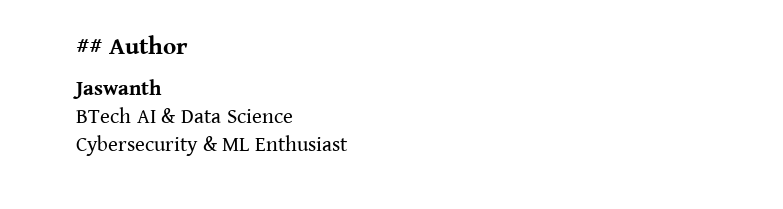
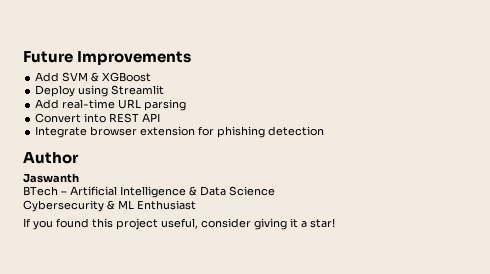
- ## Author
+ Future Improvements
+ Add SVM & XGBoost
+ Deploy using Streamlit
+ Add real-time URL parsing
+ Convert into REST API
+ Integrate browser extension for phishing detection
+ Author
- BTech AI & Data Science
+ BTech – Artificial Intelligence & Data Science
+ If you found this project useful, consider giving it a star!

